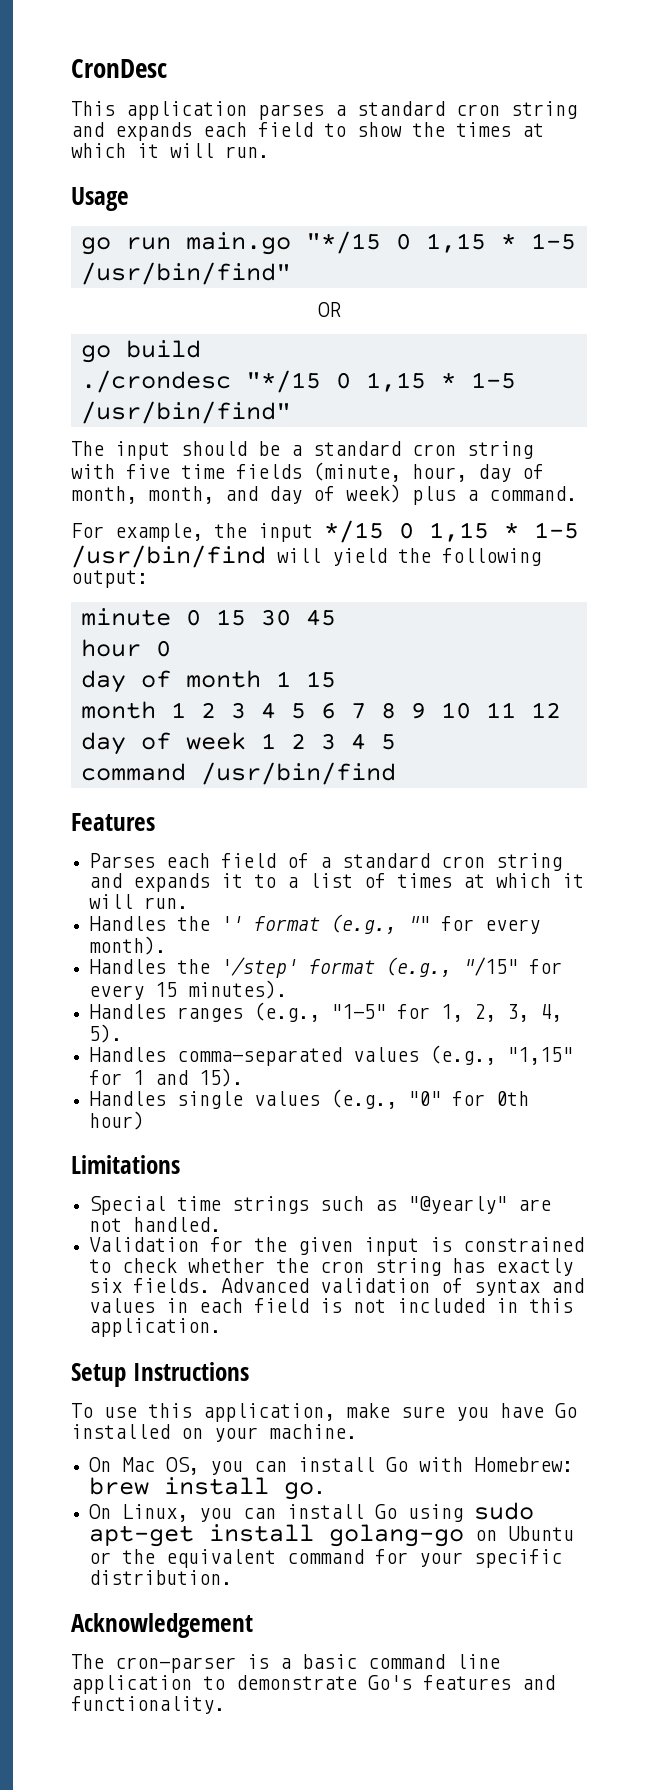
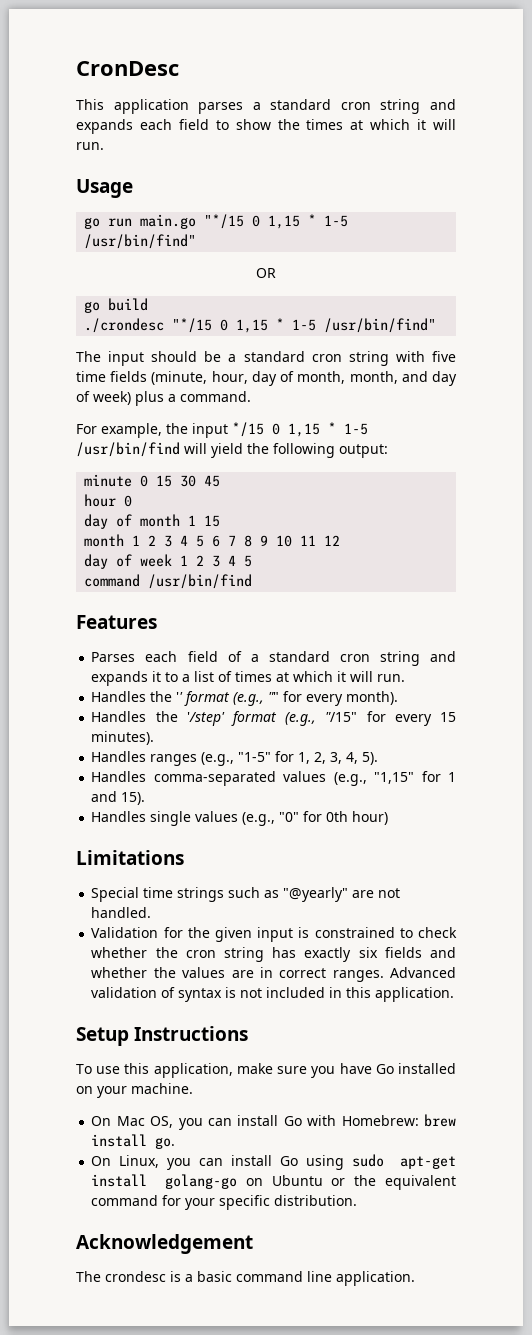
- Validation for the given input is constrained to check whether the cron string has exactly six fields. Advanced validation of syntax and values in each field is not included in this application.
+ Validation for the given input is constrained to check whether the cron string has exactly six fields and whether the values are in correct ranges. Advanced validation of syntax is not included in this application.
- The cron-parser is a basic command line application to demonstrate Go's features and functionality.
+ The crondesc is a basic command line application.

